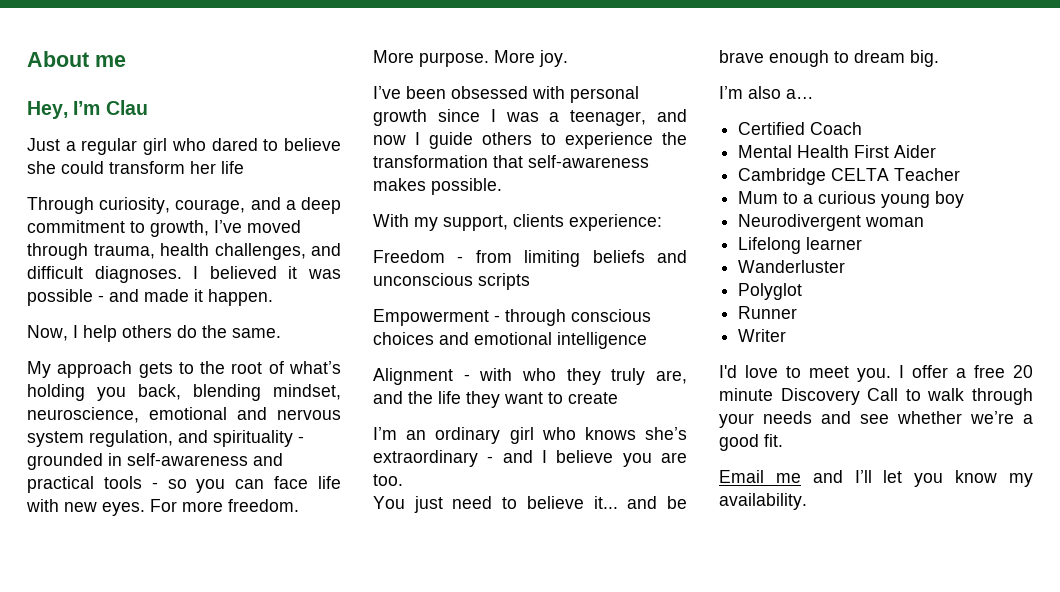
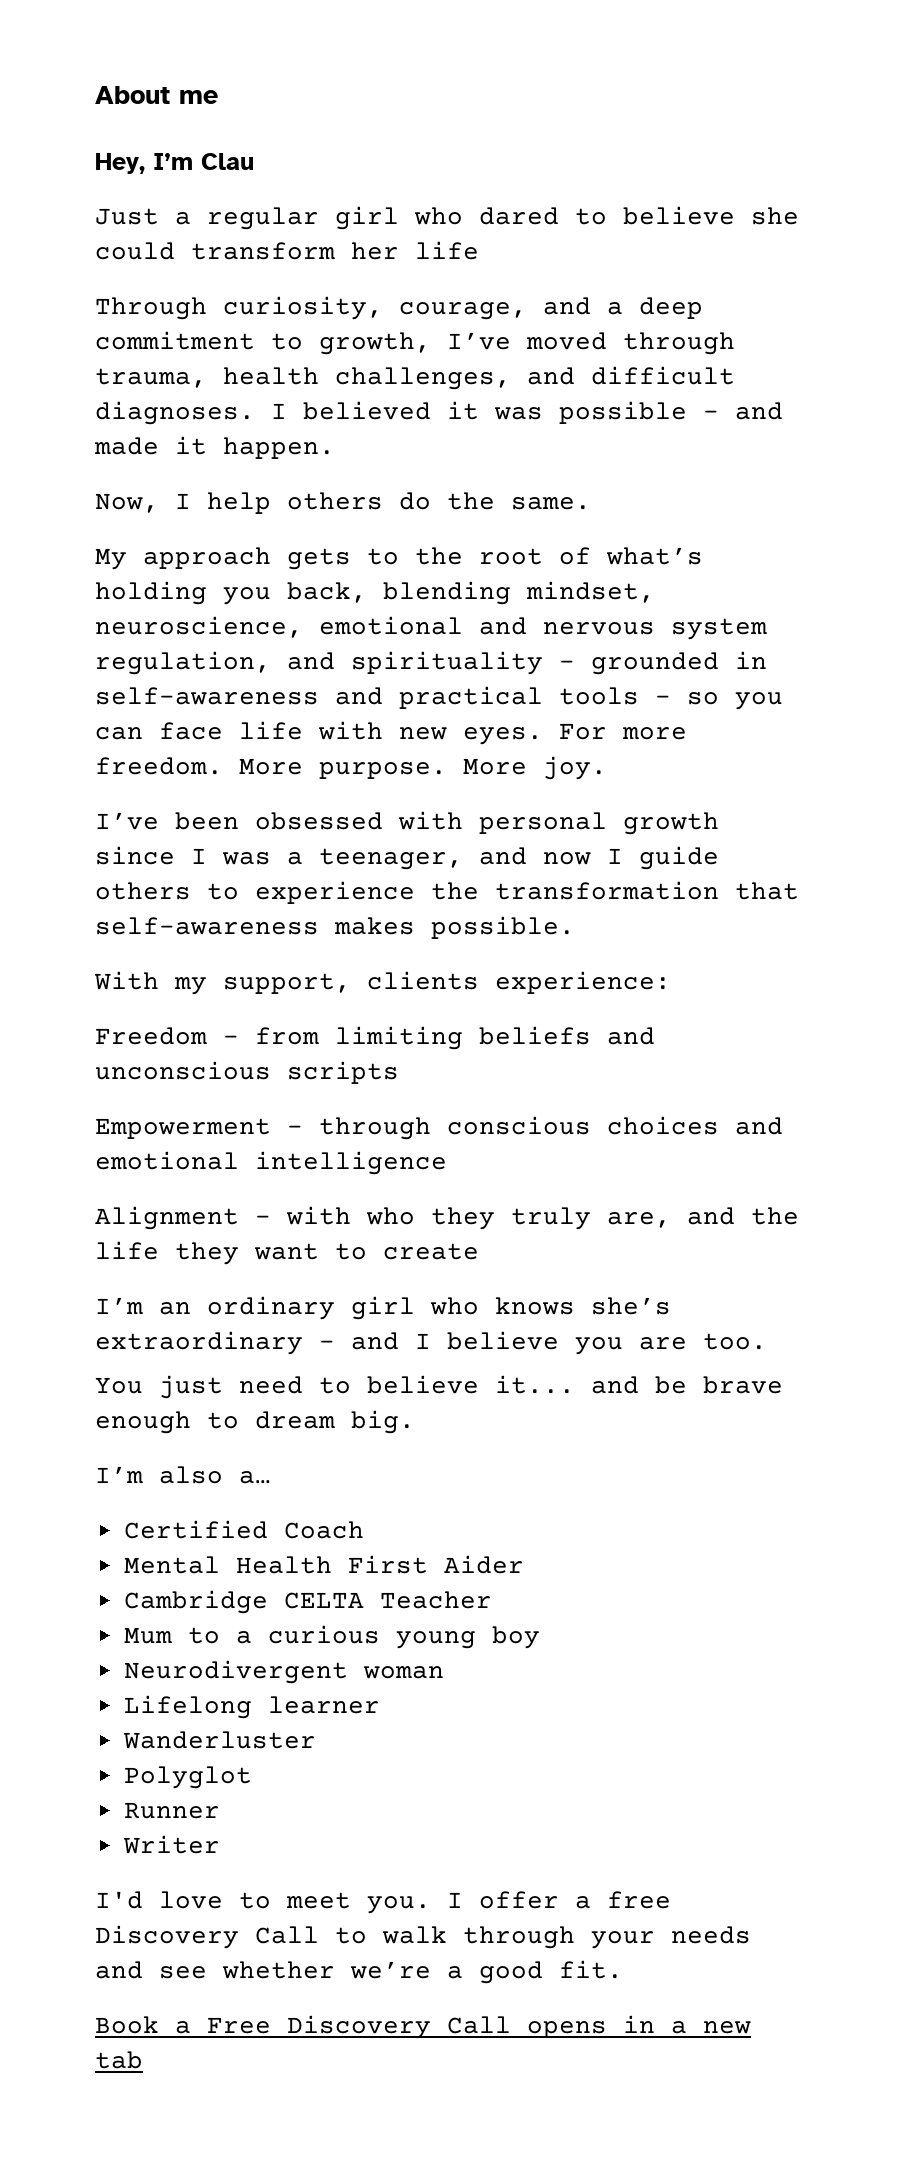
- I offer a free 20 minute Discovery Call to walk through your needs and see whether we’re a good fit.
+ I offer a free Discovery Call to walk through your needs and see whether we’re a good fit.
- Email me and I’ll let you know my availability.
+ Book a Free Discovery Call opens in a new tab

